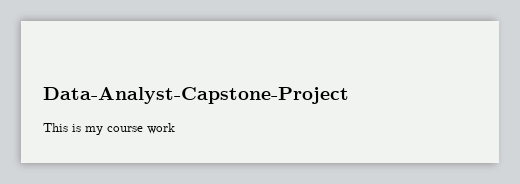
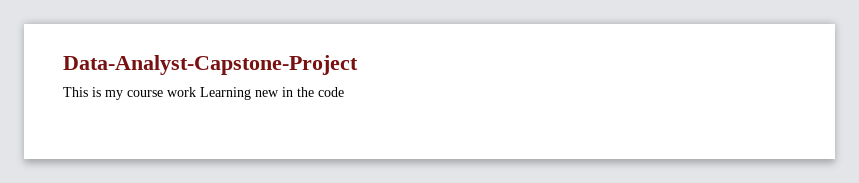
- This is my course work
+ This is my course work Learning new in the code

